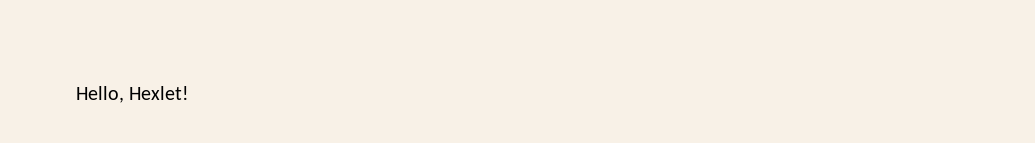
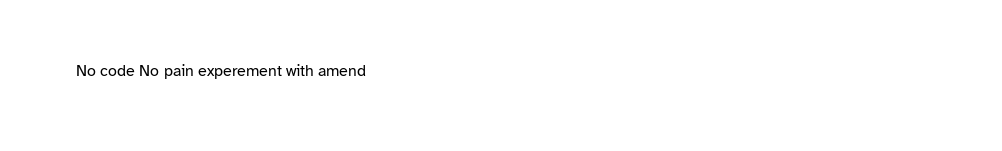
- Hello, Hexlet!
+ No code No pain experement with amend

